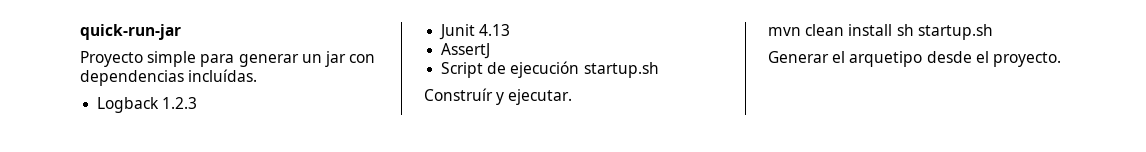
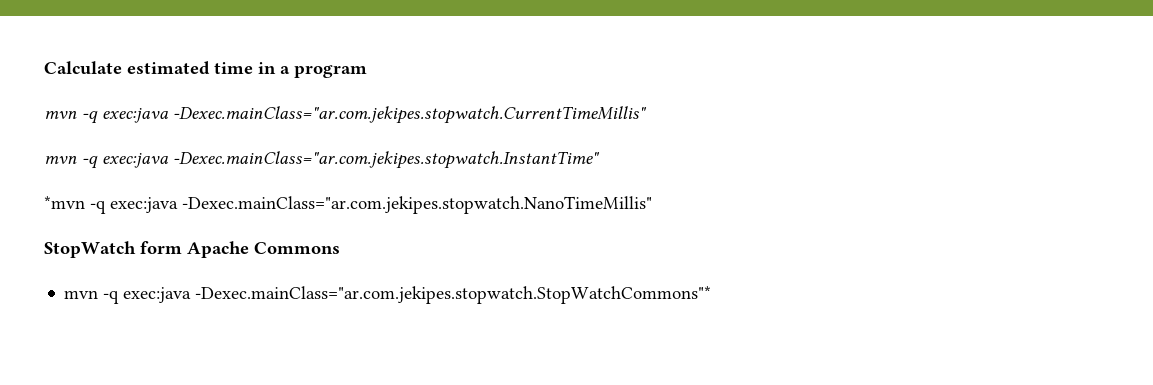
- quick-run-jar
- Proyecto simple para generar un jar con dependencias incluídas.
- Logback 1.2.3
- Junit 4.13
- AssertJ
- Script de ejecución startup.sh
- Construír y ejecutar.
- mvn clean install sh startup.sh
- Generar el arquetipo desde el proyecto.
+ Calculate estimated time in a program
+ mvn -q exec:java -Dexec.mainClass="ar.com.jekipes.stopwatch.CurrentTimeMillis"
+ mvn -q exec:java -Dexec.mainClass="ar.com.jekipes.stopwatch.InstantTime"
+ *mvn -q exec:java -Dexec.mainClass="ar.com.jekipes.stopwatch.NanoTimeMillis"
+ StopWatch form Apache Commons
+ mvn -q exec:java -Dexec.mainClass="ar.com.jekipes.stopwatch.StopWatchCommons"*

